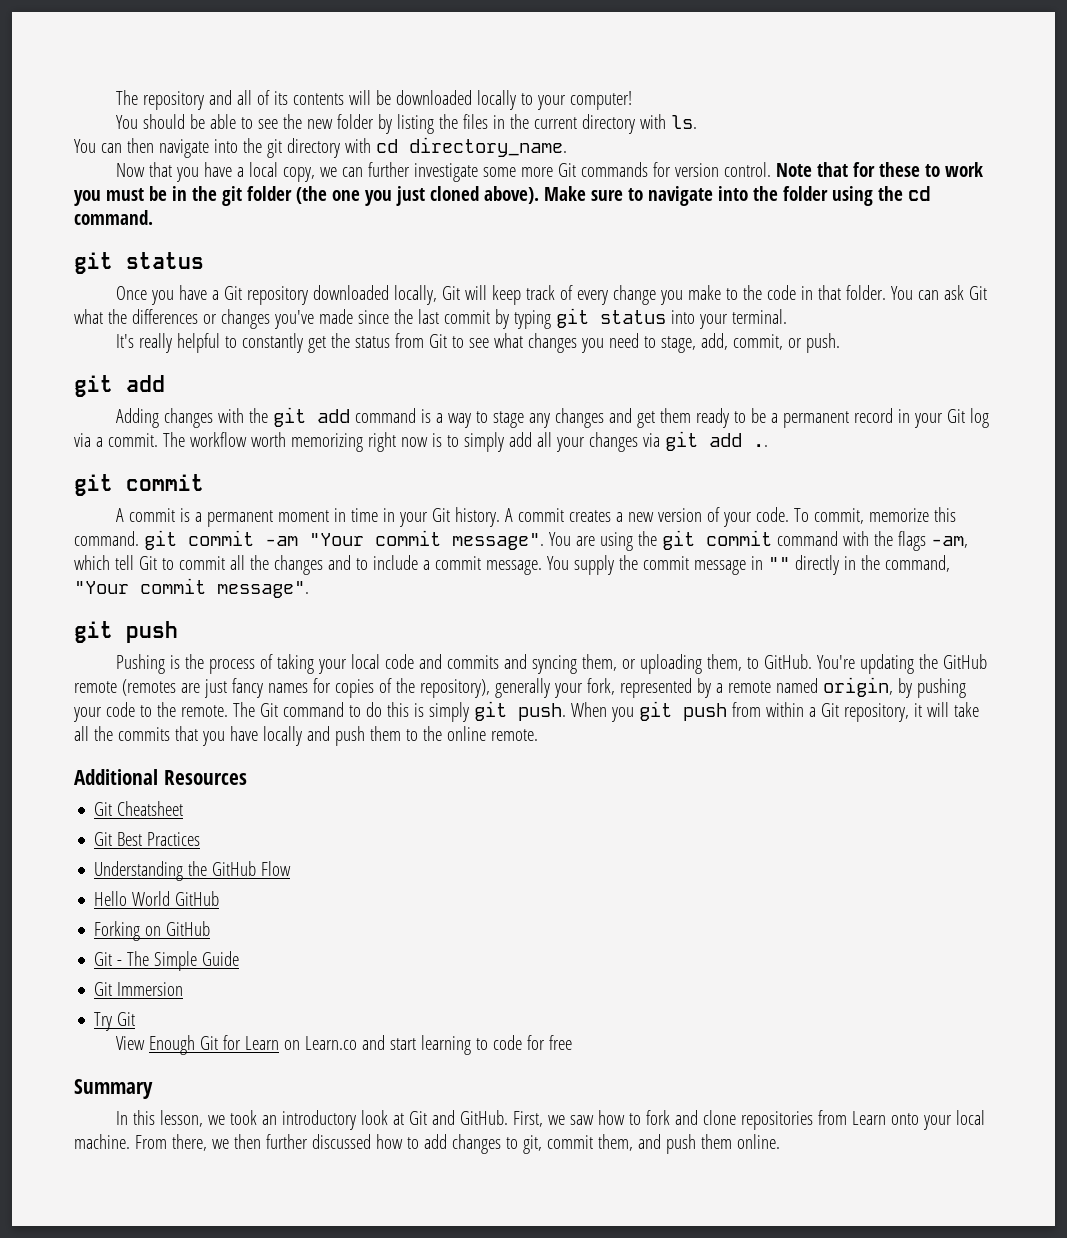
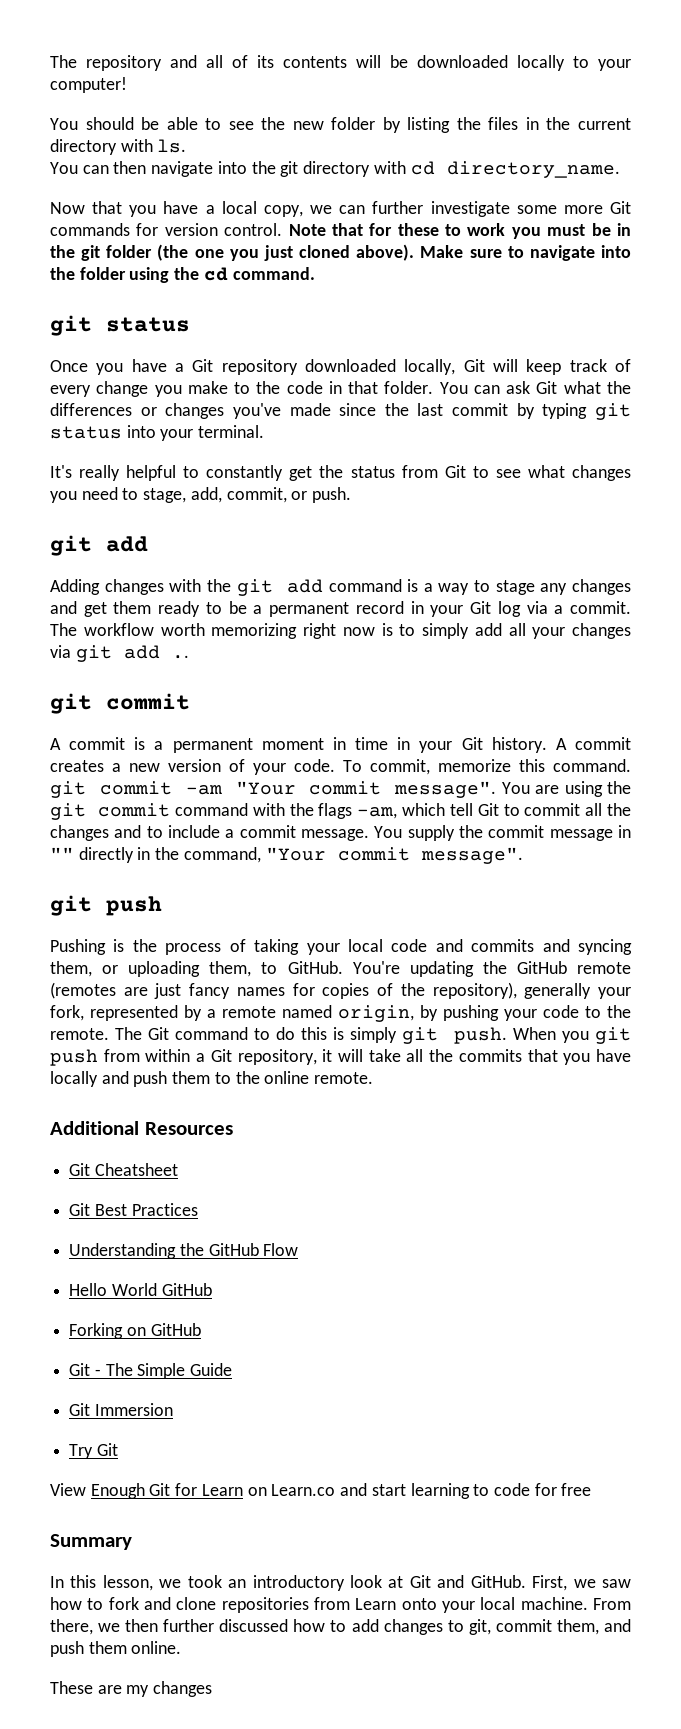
+ These are my changes

